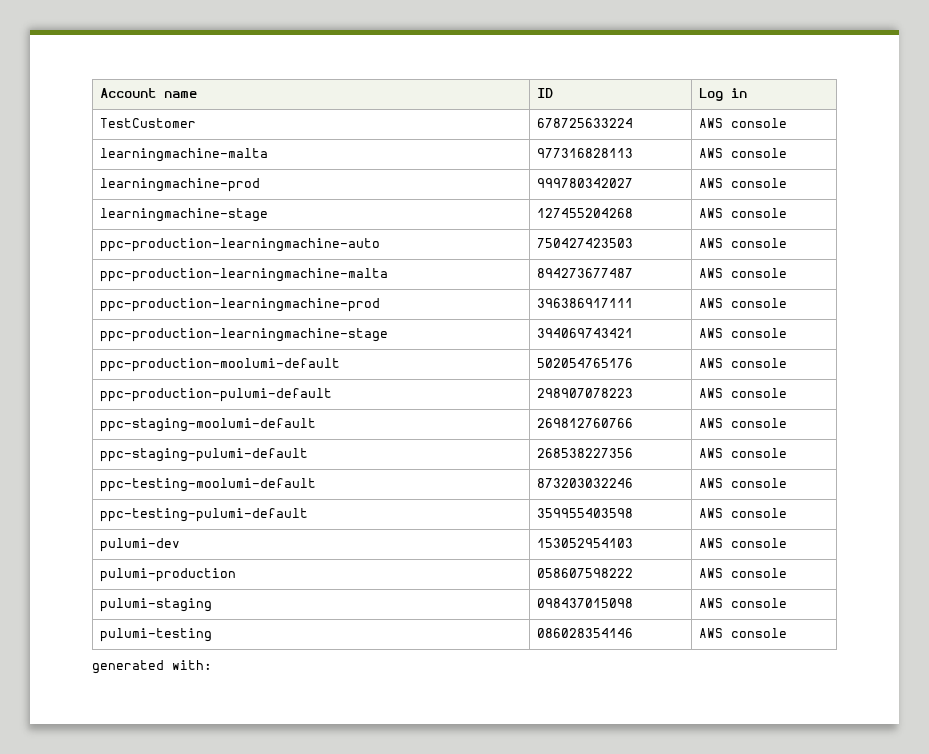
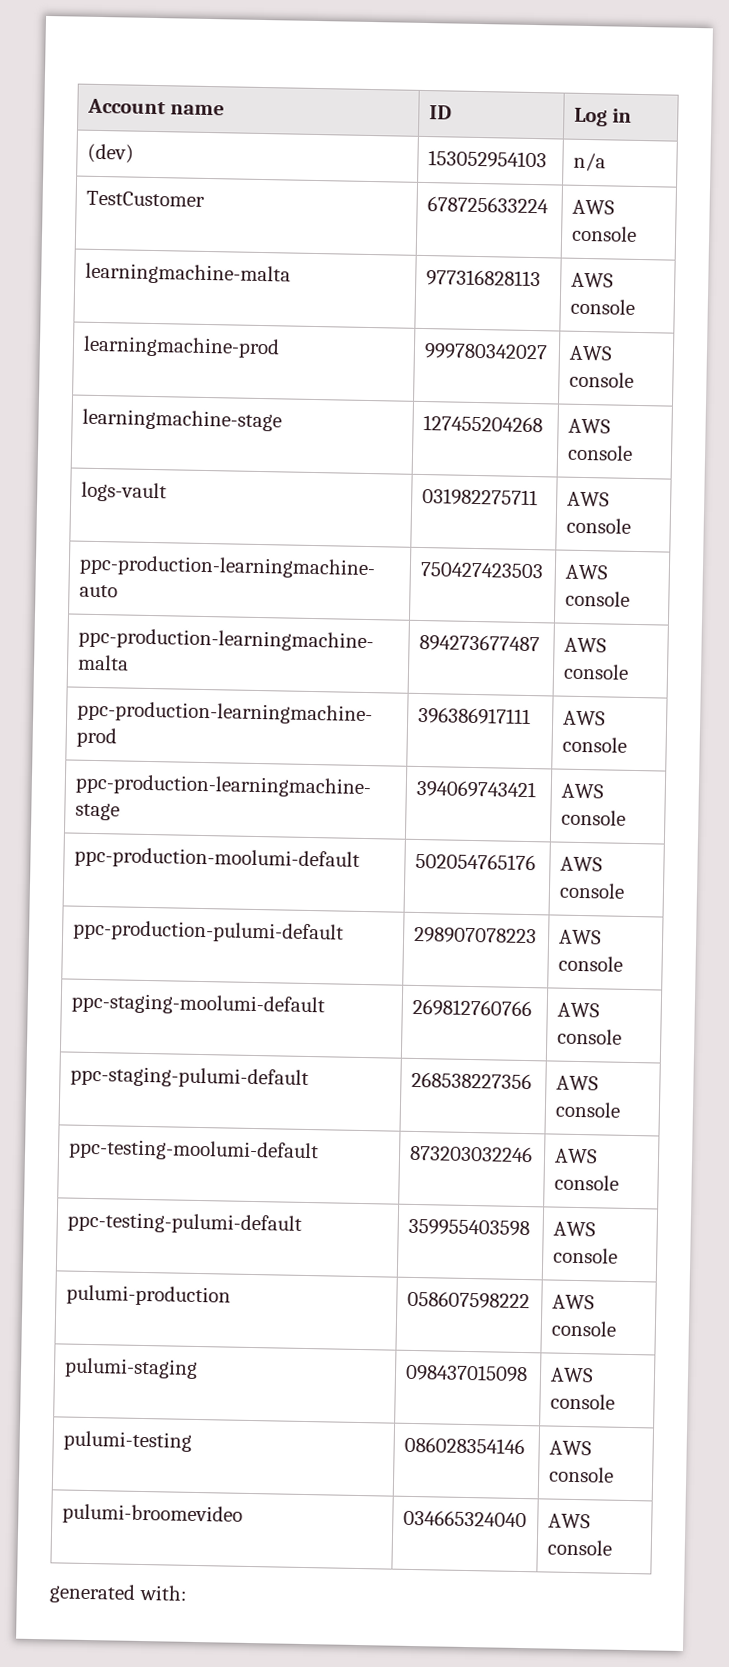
+ (dev) | 153052954103 | n/a
+ logs-vault | 031982275711 | AWS console
- pulumi-dev | 153052954103 | AWS console
+ pulumi-broomevideo | 034665324040 | AWS console

